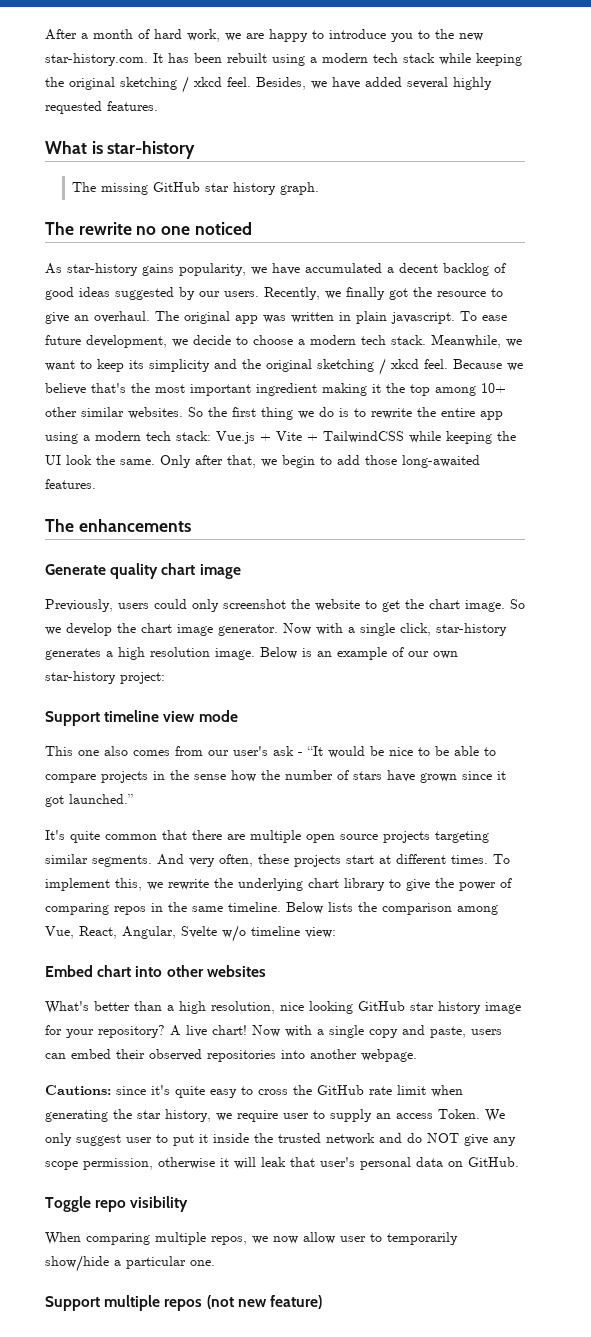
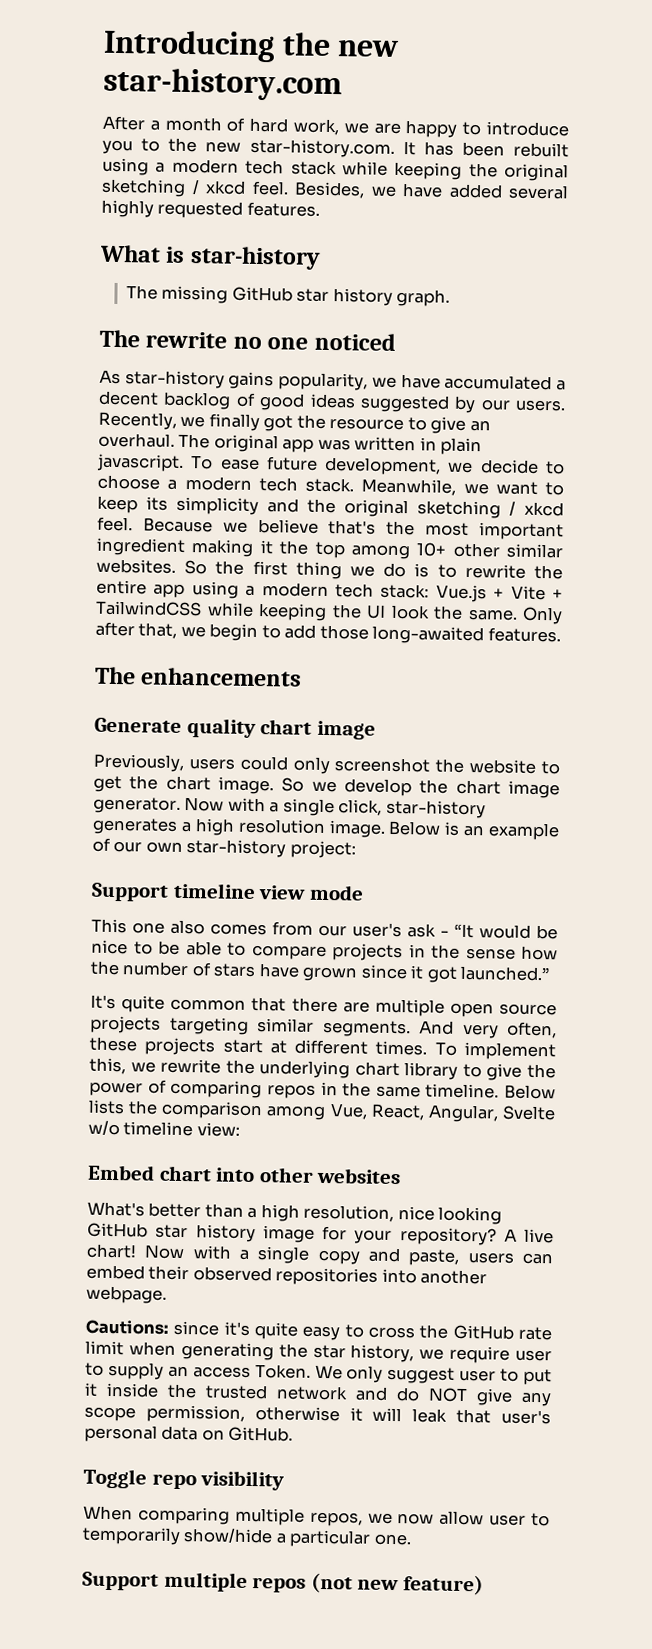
+ Introducing the new star-history.com

